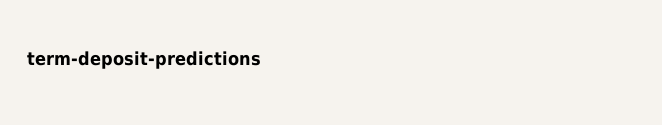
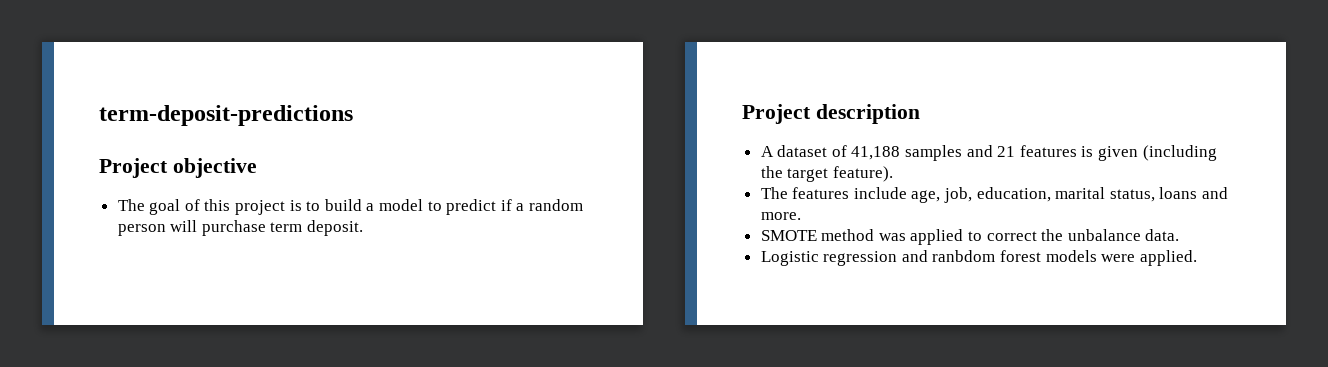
+ Project objective
+ The goal of this project is to build a model to predict if a random person will purchase term deposit.
+ Project description
+ A dataset of 41,188 samples and 21 features is given (including the target feature).
+ The features include age, job, education, marital status, loans and more.
+ SMOTE method was applied to correct the unbalance data.
+ Logistic regression and ranbdom forest models were applied.

